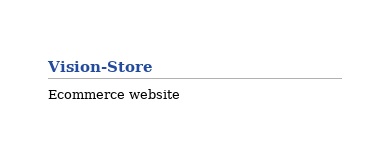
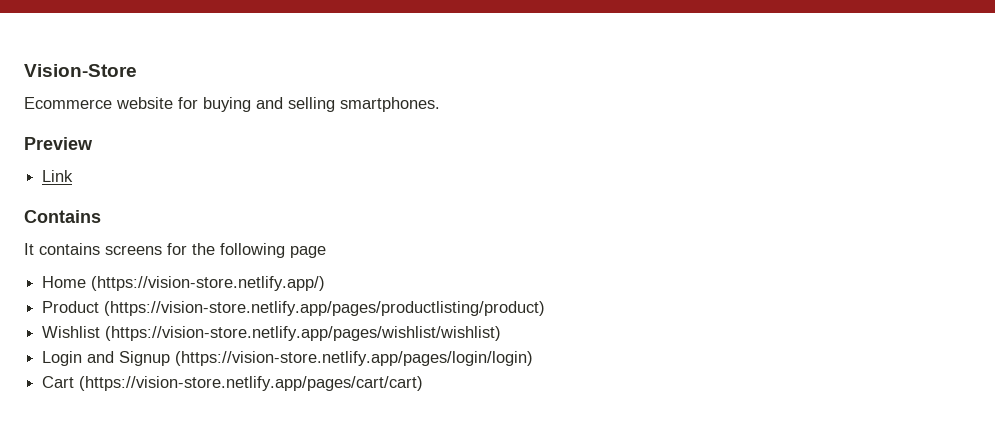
- Ecommerce website
+ Ecommerce website for buying and selling smartphones.
+ Preview
+ Link
+ Contains
+ It contains screens for the following page
+ Home (https://vision-store.netlify.app/)
+ Product (https://vision-store.netlify.app/pages/productlisting/product)
+ Wishlist (https://vision-store.netlify.app/pages/wishlist/wishlist)
+ Login and Signup (https://vision-store.netlify.app/pages/login/login)
+ Cart (https://vision-store.netlify.app/pages/cart/cart)

